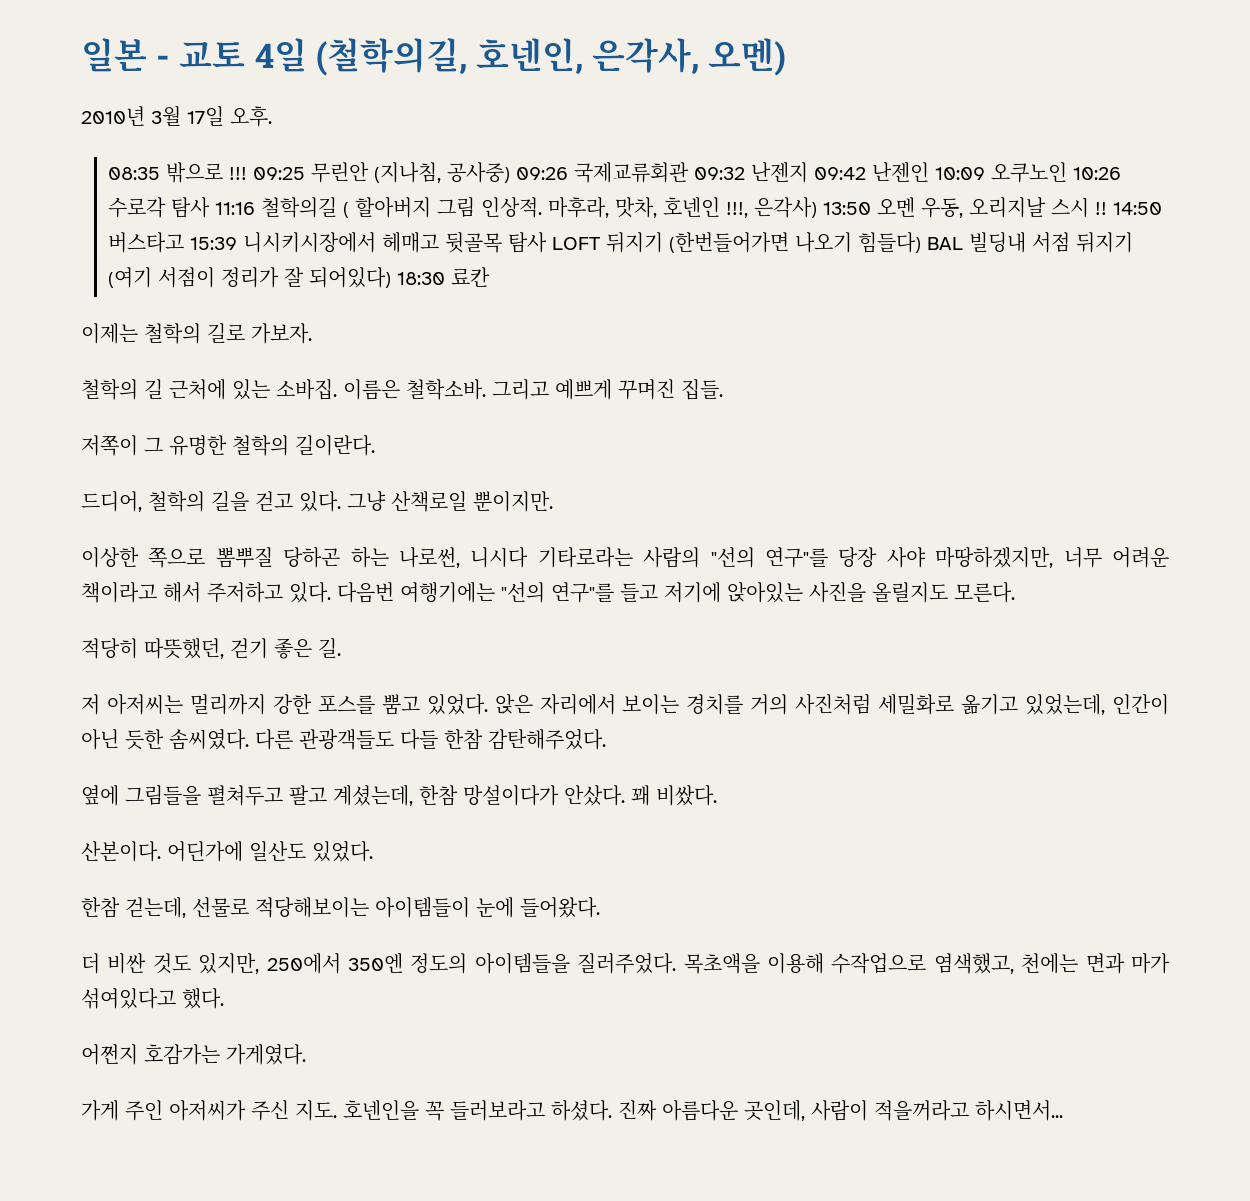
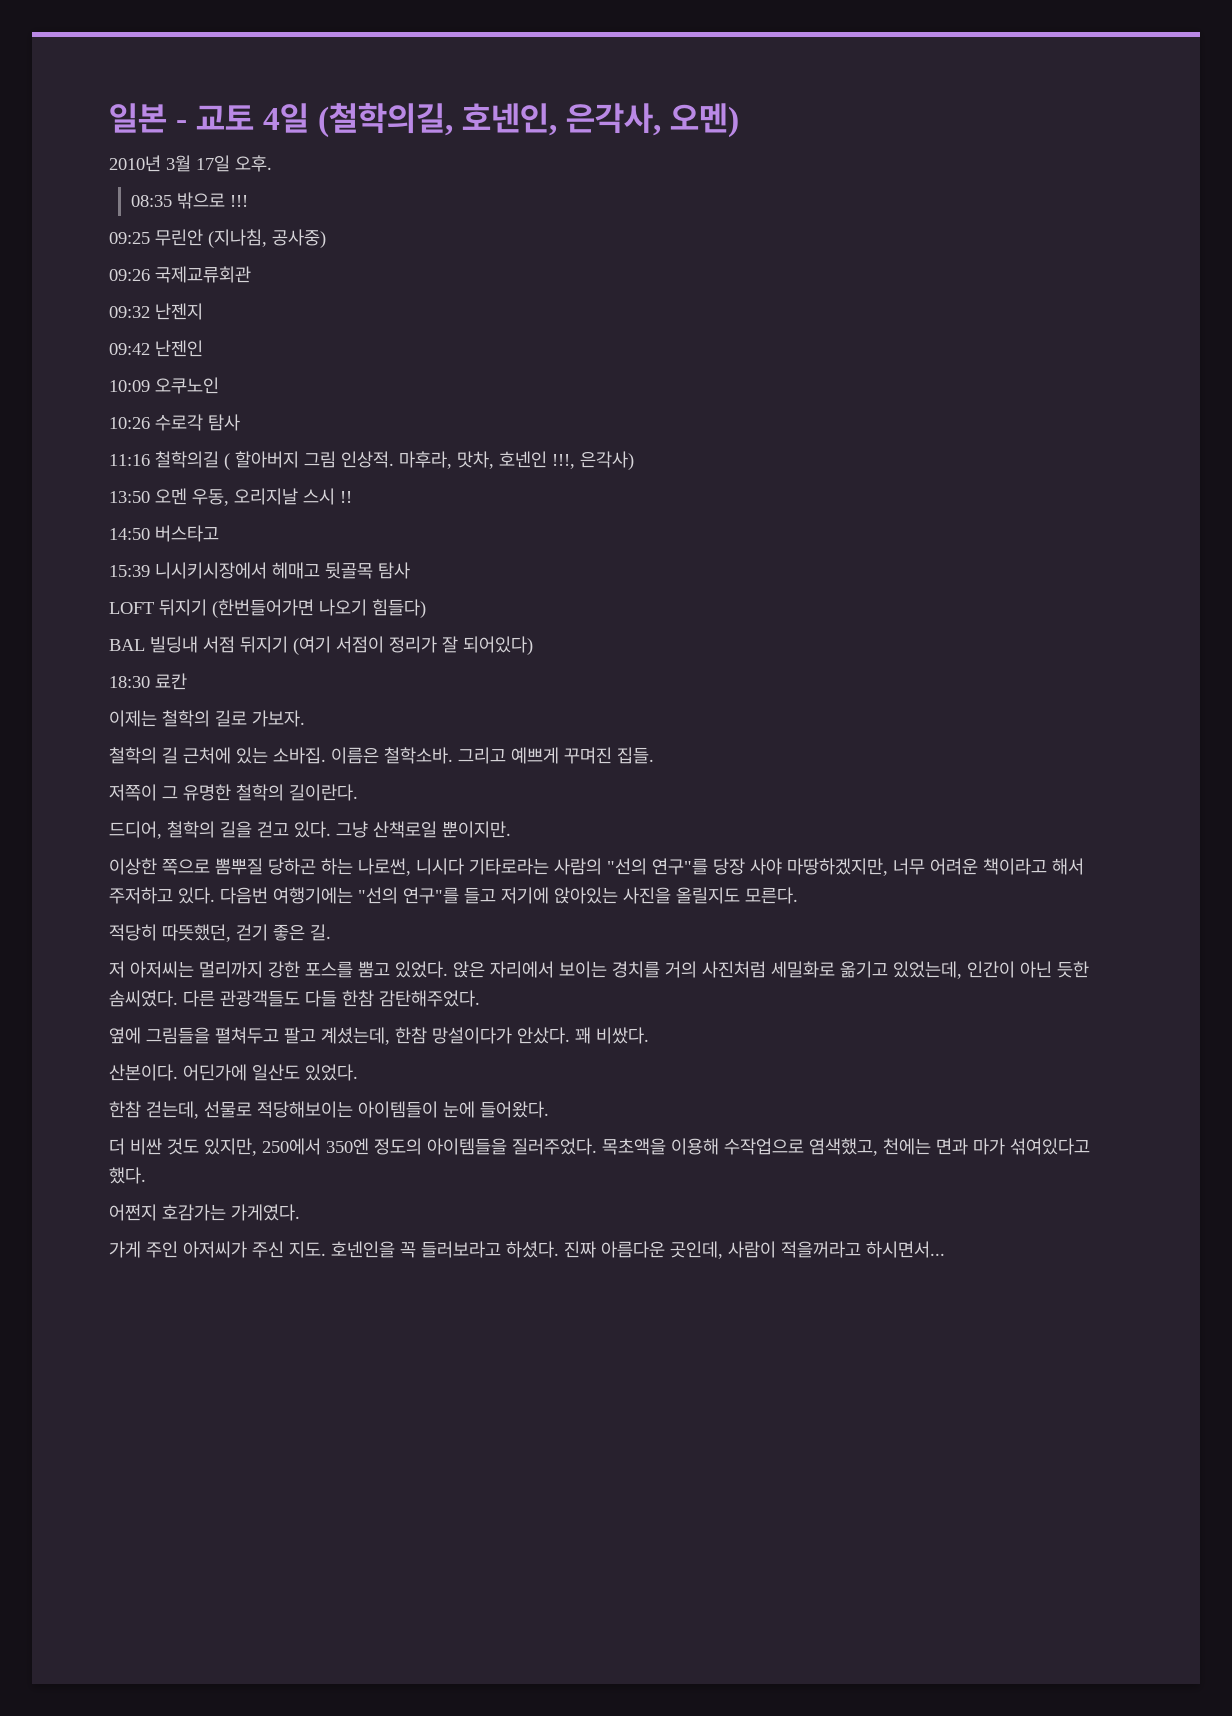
- 08:35 밖으로 !!! 09:25 무린안 (지나침, 공사중) 09:26 국제교류회관 09:32 난젠지 09:42 난젠인 10:09 오쿠노인 10:26 수로각 탐사 11:16 철학의길 ( 할아버지 그림 인상적.
+ 08:35 밖으로 !!!
+ 09:25 무린안 (지나침, 공사중)
+ 09:26 국제교류회관
+ 09:32 난젠지
+ 09:42 난젠인
+ 10:09 오쿠노인
+ 10:26 수로각 탐사
+ 11:16 철학의길 ( 할아버지 그림 인상적.
- 마후라, 맛차, 호넨인 !!!, 은각사) 13:50 오멘 우동, 오리지날 스시 !! 14:50 버스타고 15:39 니시키시장에서 헤매고 뒷골목 탐사 LOFT 뒤지기 (한번들어가면 나오기 힘들다) BAL 빌딩내 서점 뒤지기 (여기 서점이 정리가 잘 되어있다) 18:30 료칸
+ 마후라, 맛차, 호넨인 !!!, 은각사)
+ 13:50 오멘 우동, 오리지날 스시 !!
+ 14:50 버스타고
+ 15:39 니시키시장에서 헤매고 뒷골목 탐사
+ LOFT 뒤지기 (한번들어가면 나오기 힘들다)
+ BAL 빌딩내 서점 뒤지기 (여기 서점이 정리가 잘 되어있다)
+ 18:30 료칸

